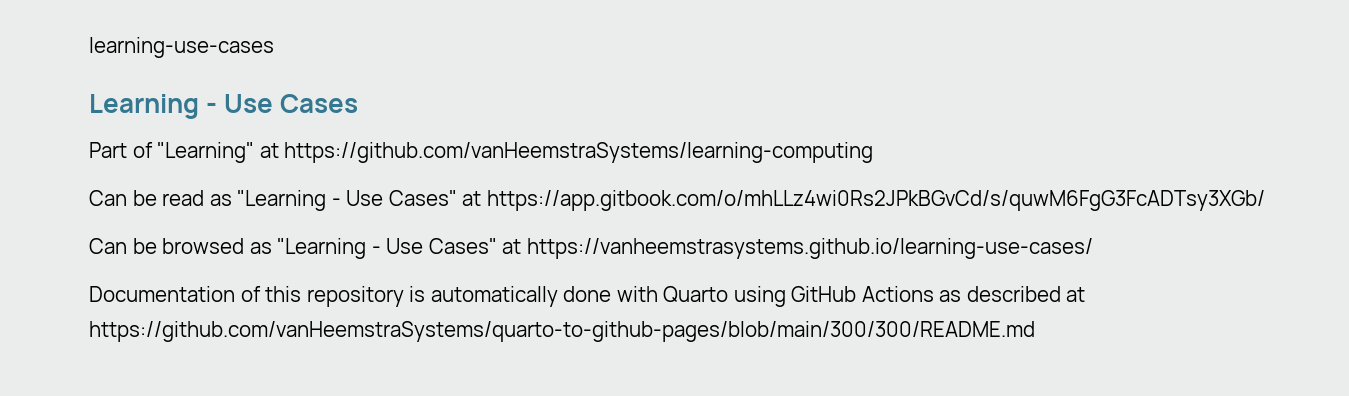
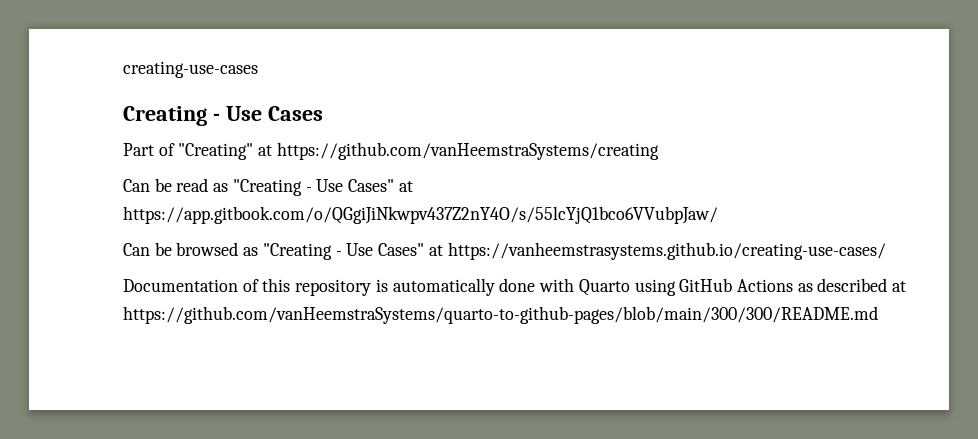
- learning-use-cases
- Learning - Use Cases
+ creating-use-cases
+ Creating - Use Cases
- Part of "Learning" at https://github.com/vanHeemstraSystems/learning-computing
+ Part of "Creating" at https://github.com/vanHeemstraSystems/creating
- Can be read as "Learning - Use Cases" at https://app.gitbook.com/o/mhLLz4wi0Rs2JPkBGvCd/s/quwM6FgG3FcADTsy3XGb/
+ Can be read as "Creating - Use Cases" at https://app.gitbook.com/o/QGgiJiNkwpv437Z2nY4O/s/55lcYjQ1bco6VVubpJaw/
- Can be browsed as "Learning - Use Cases" at https://vanheemstrasystems.github.io/learning-use-cases/
+ Can be browsed as "Creating - Use Cases" at https://vanheemstrasystems.github.io/creating-use-cases/

